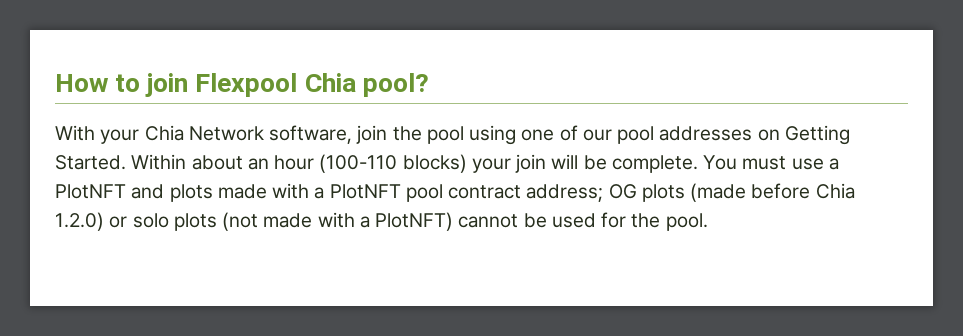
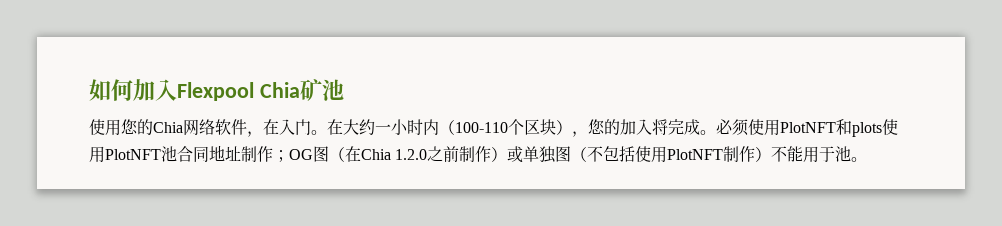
- How to join Flexpool Chia pool?
- With your Chia Network software, join the pool using one of our pool addresses on Getting Started. Within about an hour (100-110 blocks) your join will be complete. You must use a PlotNFT and plots made with a PlotNFT pool contract address; OG plots (made before Chia 1.2.0) or solo plots (not made with a PlotNFT) cannot be used for the pool.
+ 如何加入Flexpool Chia矿池
+ 使用您的Chia网络软件，在入门。在大约一小时内（100-110个区块），您的加入将完成。必须使用PlotNFT和plots使用PlotNFT池合同地址制作；OG图（在Chia 1.2.0之前制作）或单独图（不包括使用PlotNFT制作）不能用于池。

